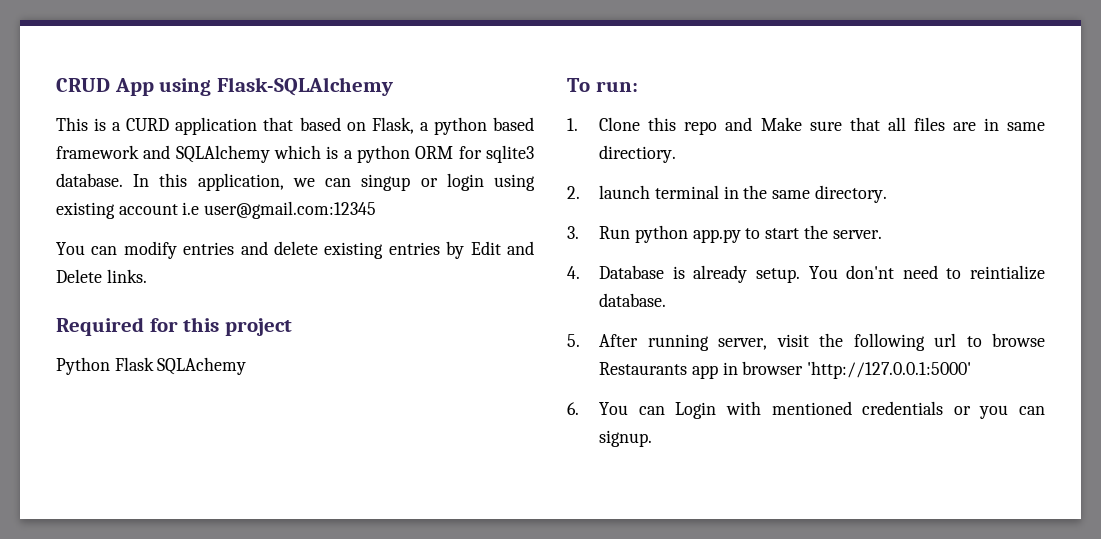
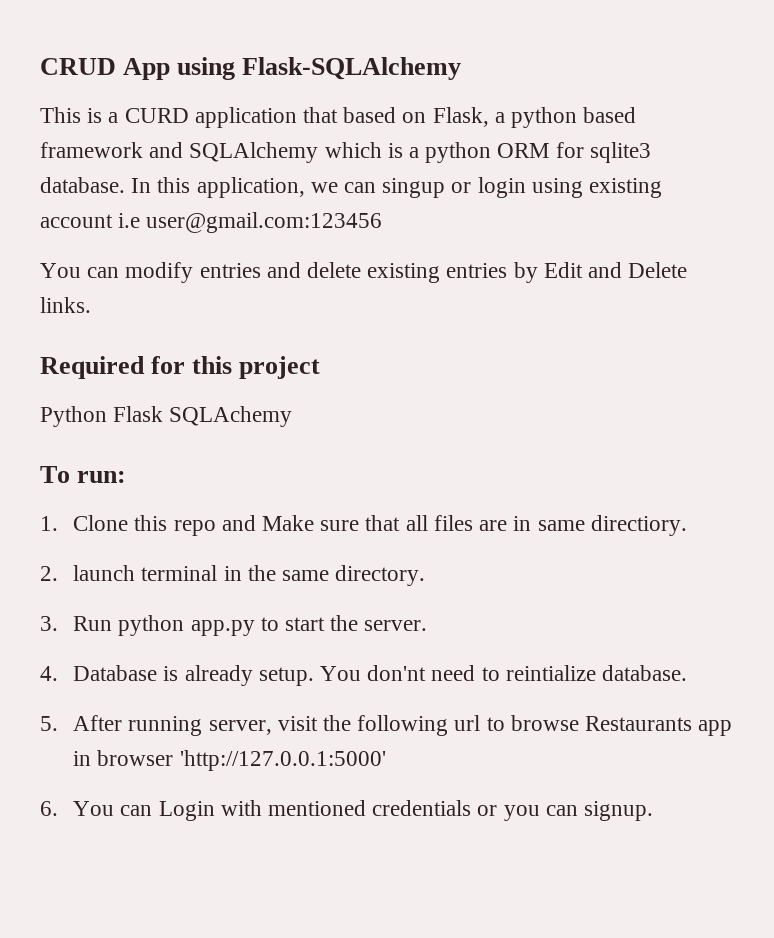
- In this application, we can singup or login using existing account i.e user@gmail.com:12345
+ In this application, we can singup or login using existing account i.e user@gmail.com:123456

